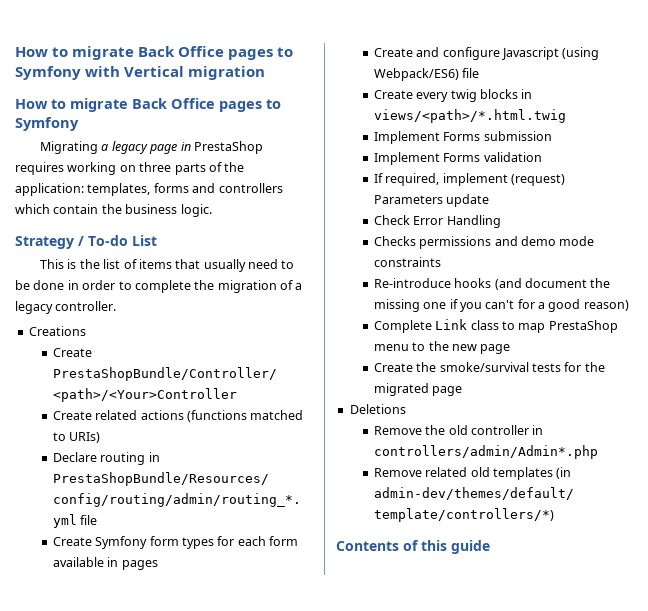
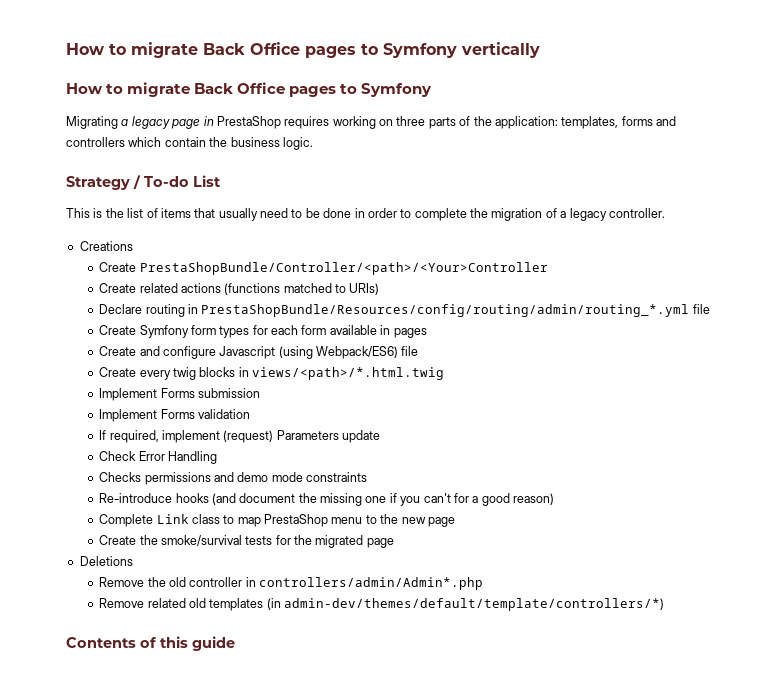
- How to migrate Back Office pages to Symfony with Vertical migration
+ How to migrate Back Office pages to Symfony vertically

